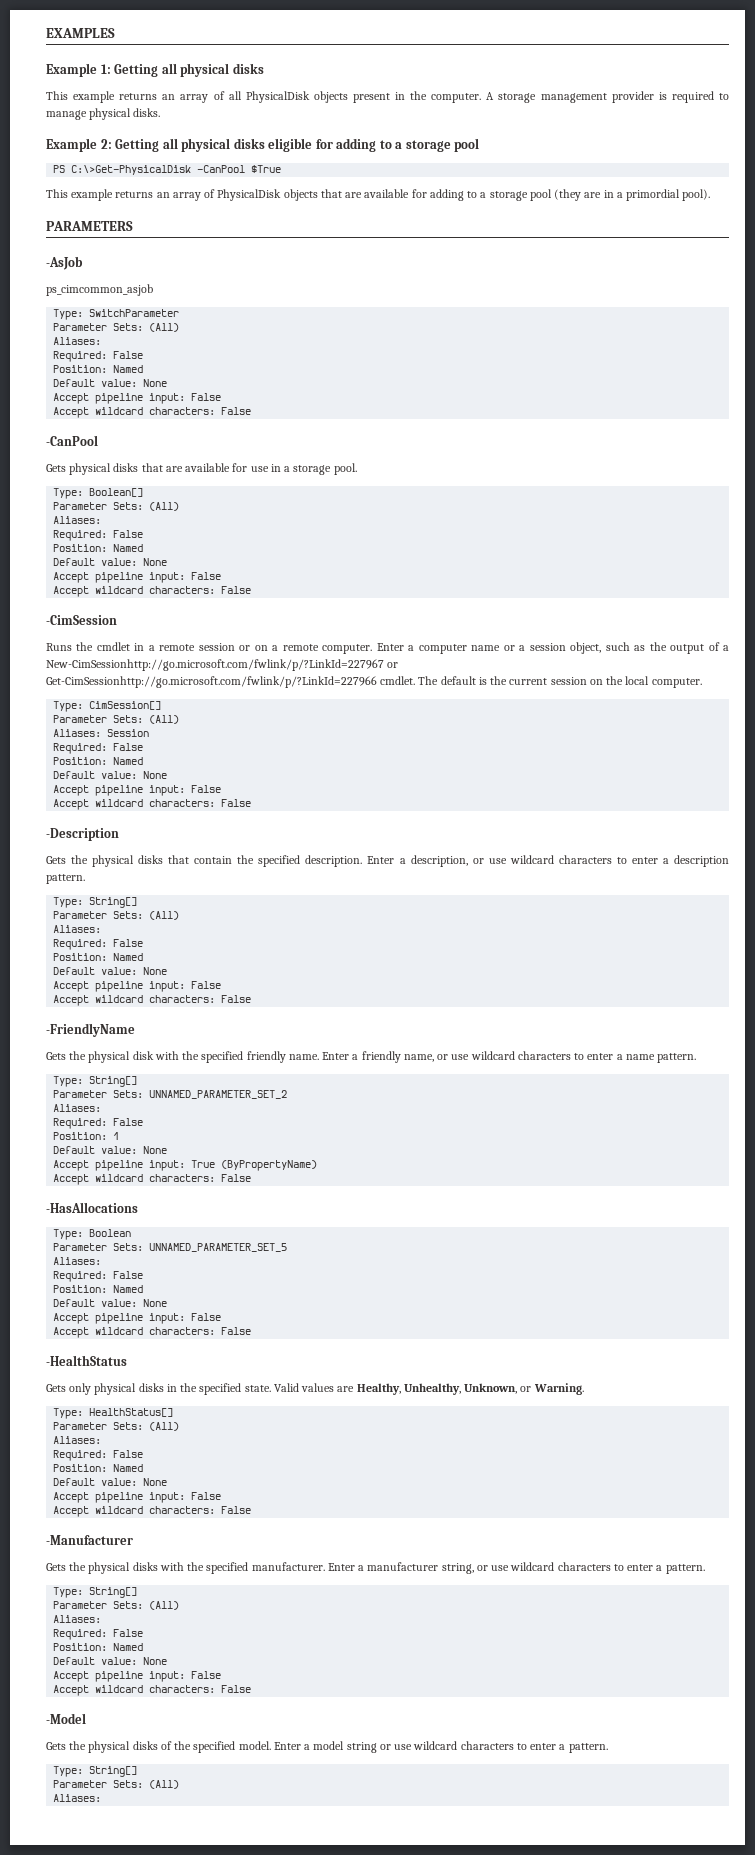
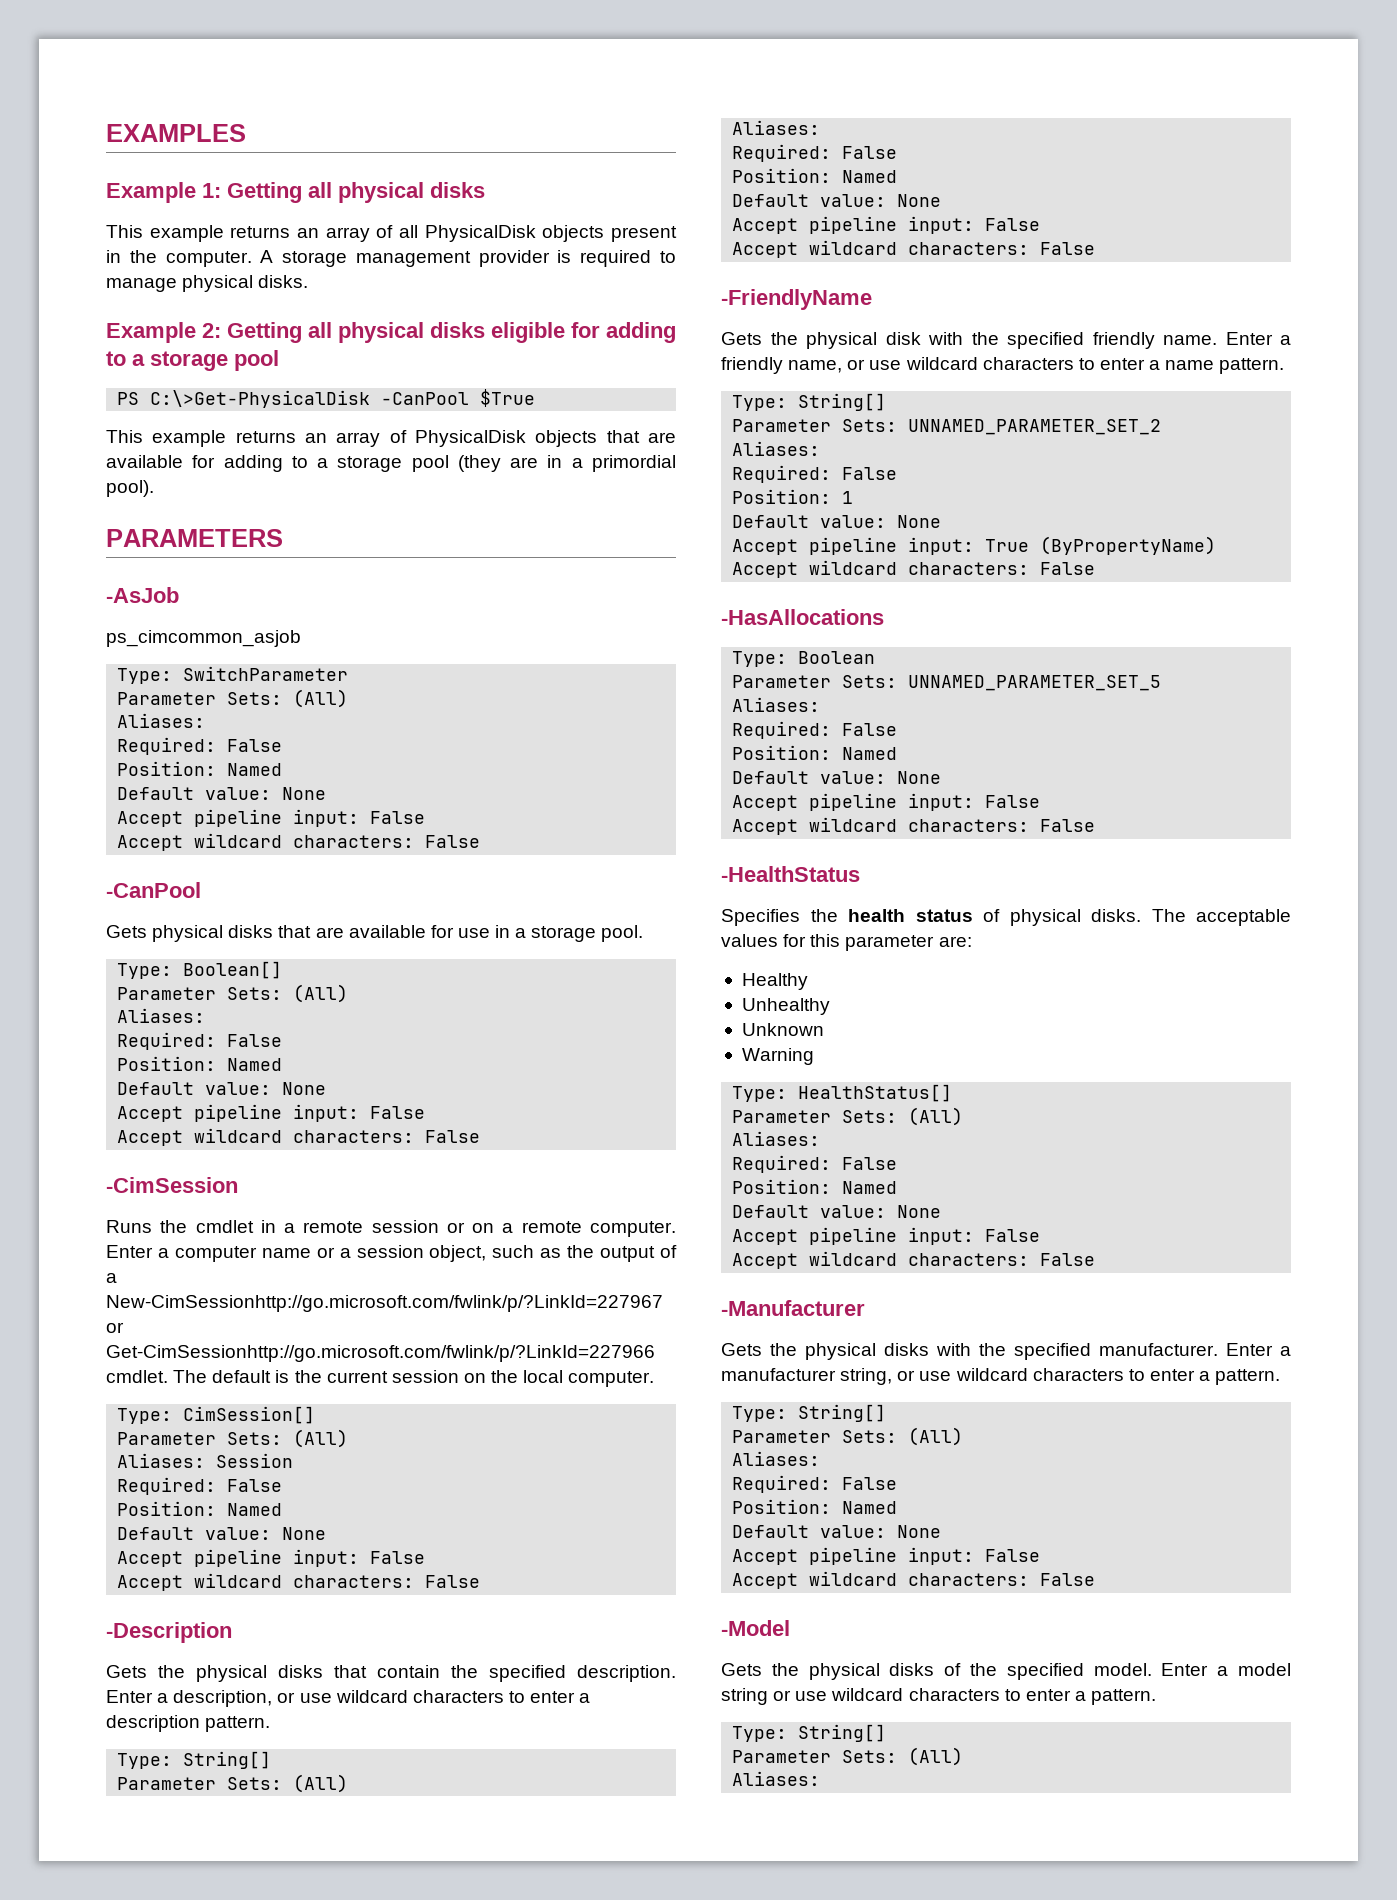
- Gets only physical disks in the specified state. Valid values are Healthy, Unhealthy, Unknown, or Warning.
+ Specifies the health status of physical disks. The acceptable values for this parameter are:
+ Healthy
+ Unhealthy
+ Unknown
+ Warning

